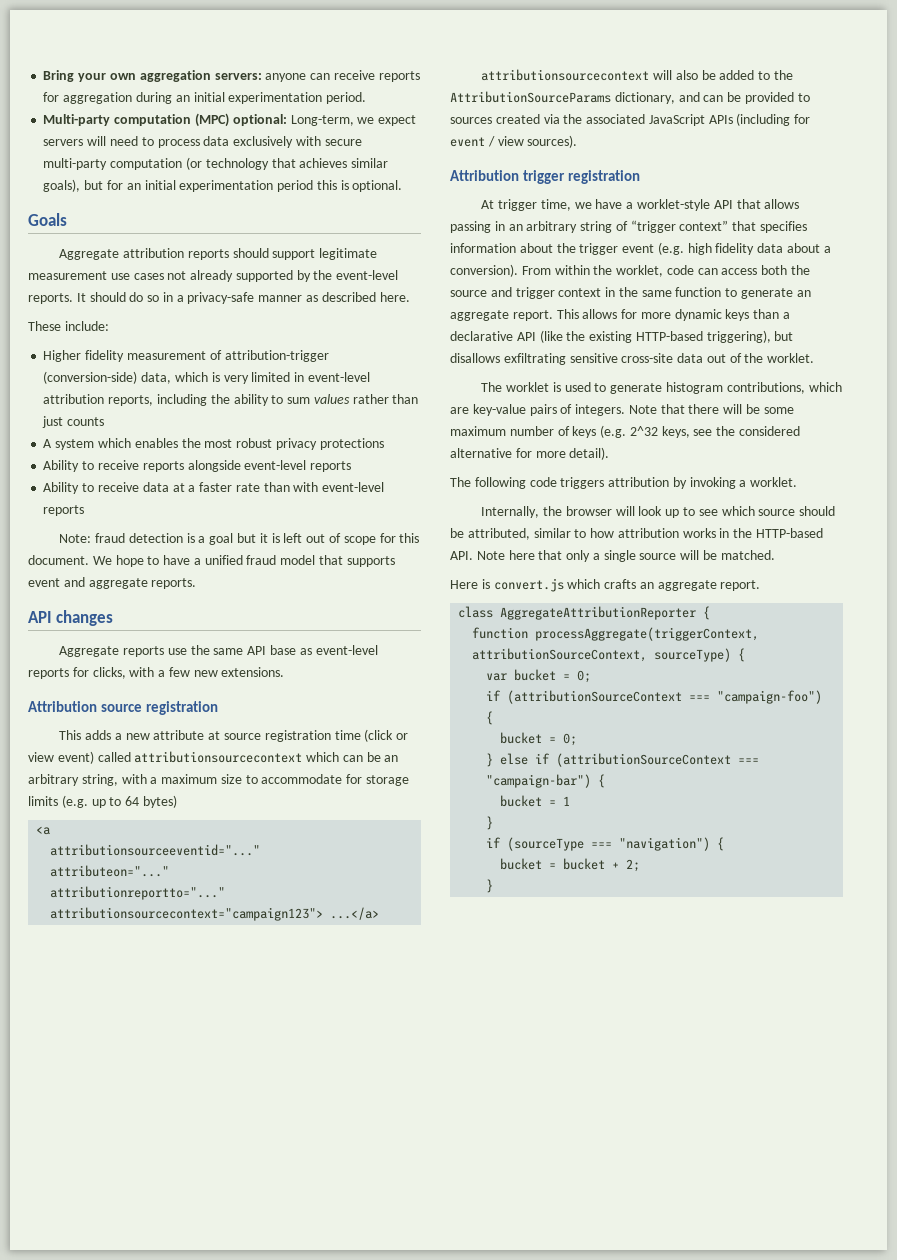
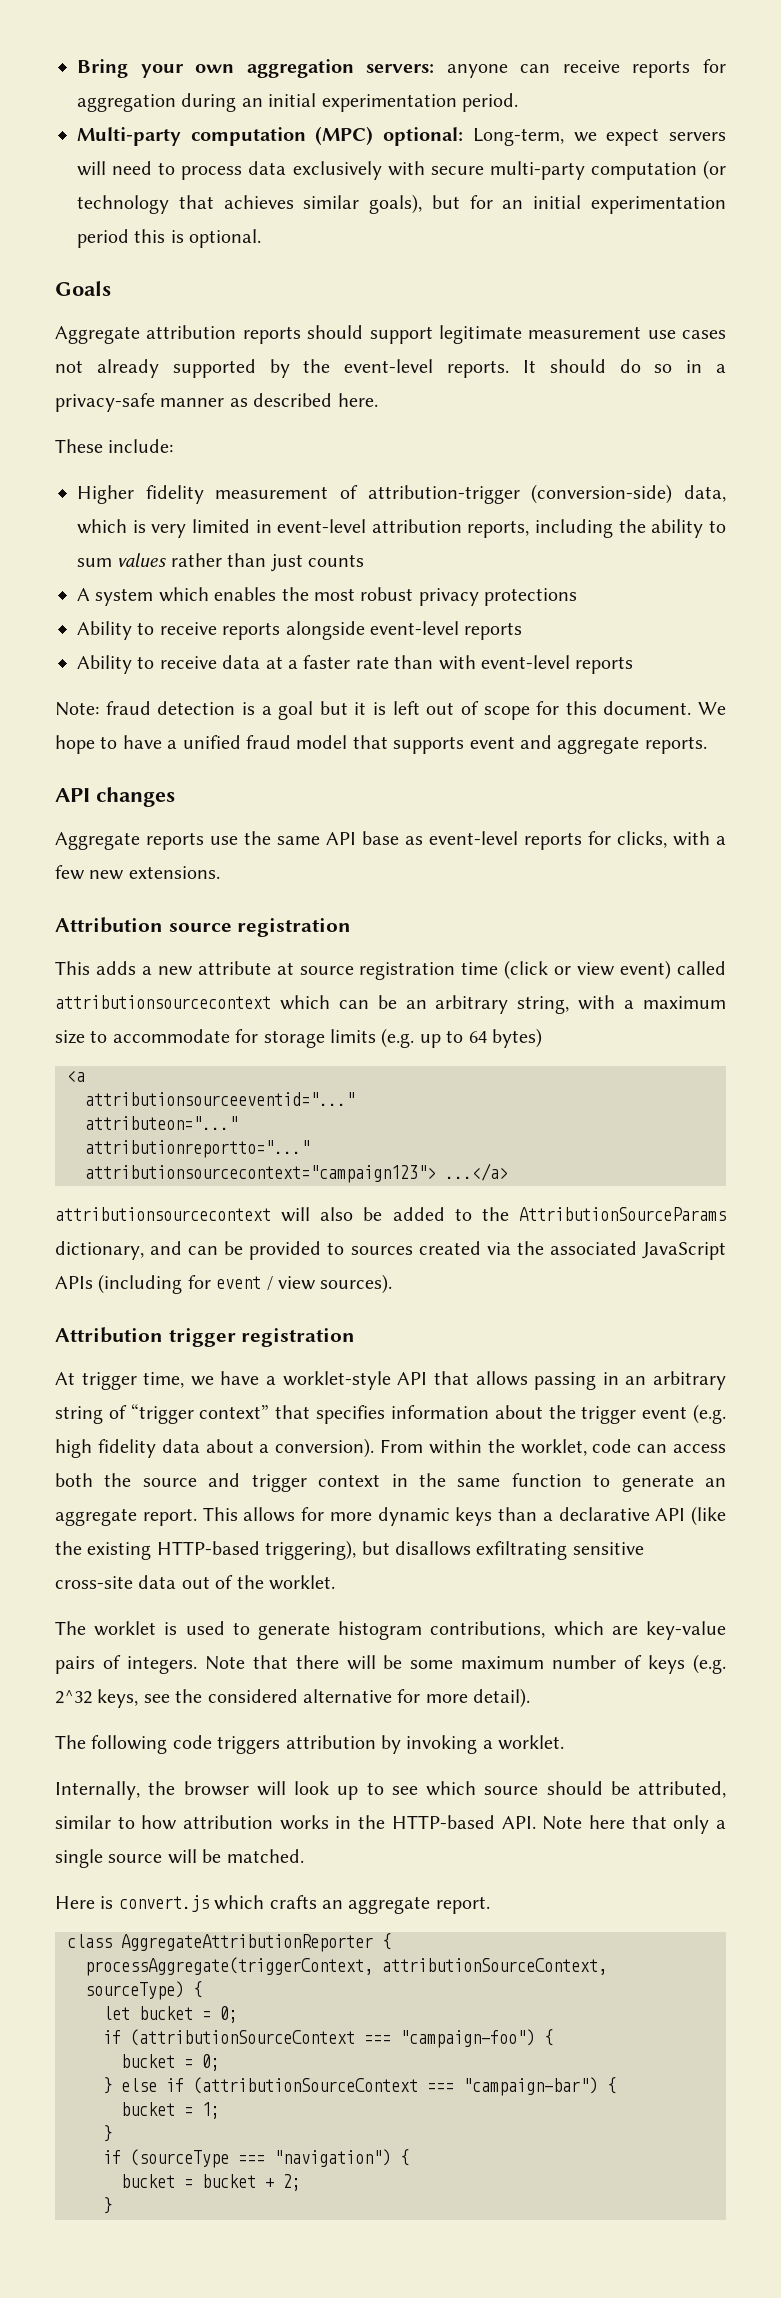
- function processAggregate(triggerContext, attributionSourceContext, sourceType) {
+ processAggregate(triggerContext, attributionSourceContext, sourceType) {
- var bucket = 0;
+ let bucket = 0;
- bucket = 1
+ bucket = 1;

